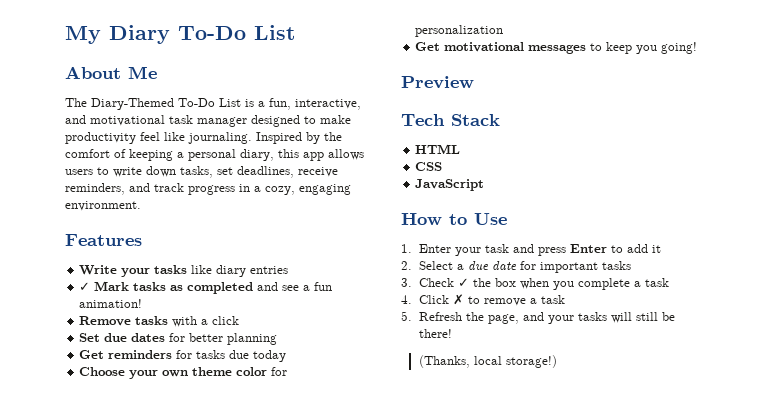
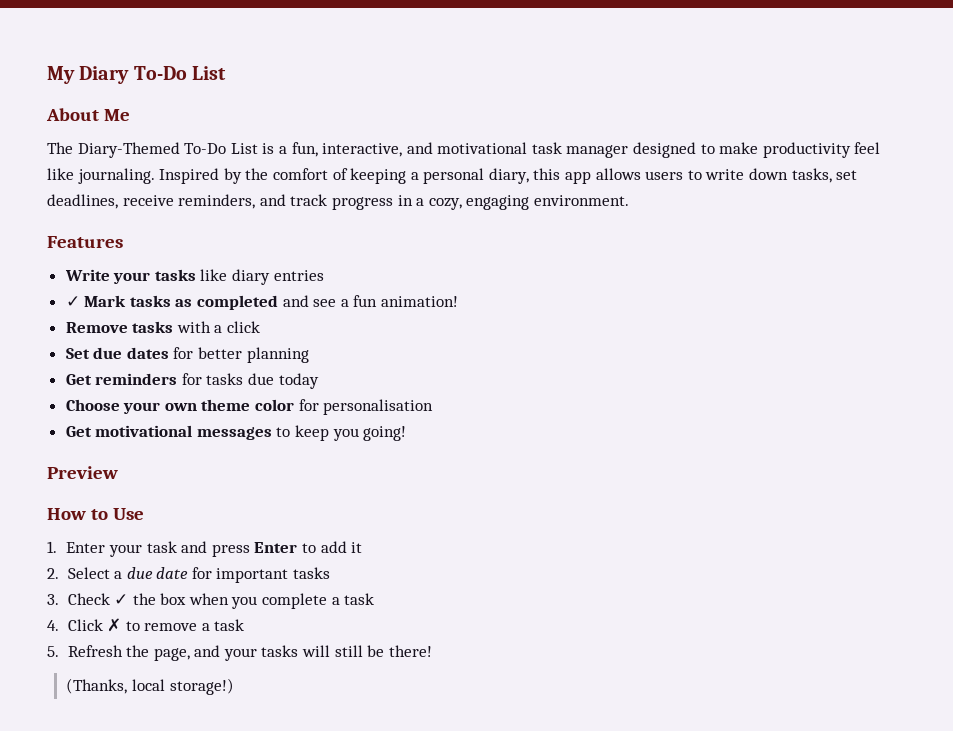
- Choose your own theme color for personalization
+ Choose your own theme color for personalisation
- Tech Stack
- HTML
- CSS
- JavaScript

